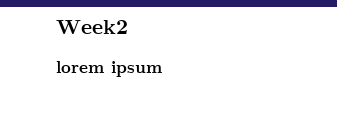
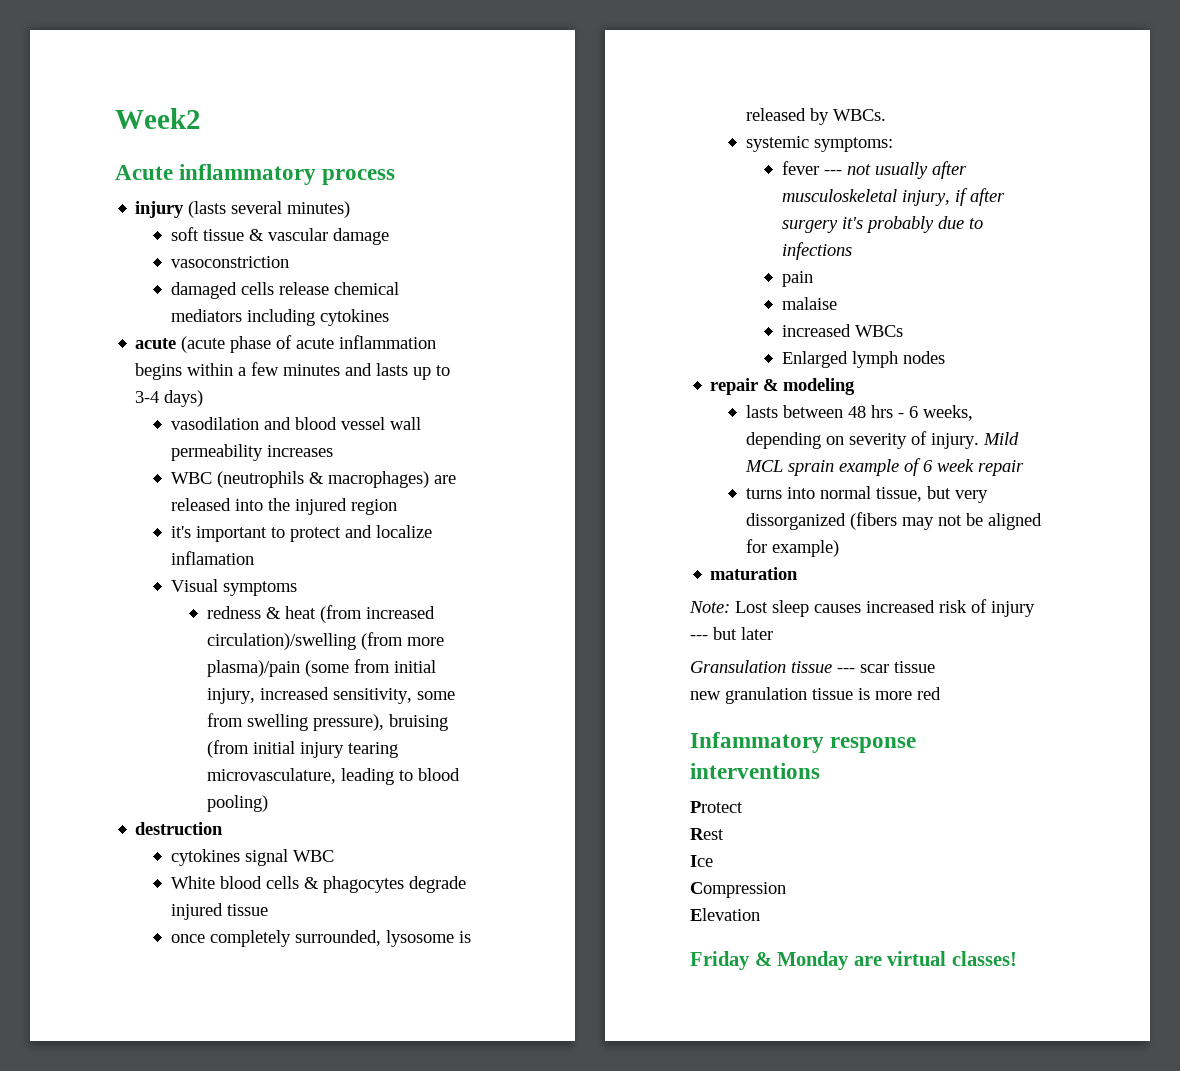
- lorem ipsum
+ Acute inflammatory process
+ injury (lasts several minutes)
+ soft tissue & vascular damage
+ vasoconstriction
+ damaged cells release chemical mediators including cytokines
+ acute (acute phase of acute inflammation begins within a few minutes and lasts up to 3-4 days)
+ vasodilation and blood vessel wall permeability increases
+ WBC (neutrophils & macrophages) are released into the injured region
+ it's important to protect and localize inflamation
+ Visual symptoms
+ redness & heat (from increased circulation)/swelling (from more plasma)/pain (some from initial injury, increased sensitivity, some from swelling pressure), bruising (from initial injury tearing microvasculature, leading to blood pooling)
+ destruction
+ cytokines signal WBC
+ White blood cells & phagocytes degrade injured tissue
+ once completely surrounded, lysosome is released by WBCs.
+ systemic symptoms:
+ fever --- not usually after musculoskeletal injury, if after surgery it's probably due to infections
+ pain
+ malaise
+ increased WBCs
+ Enlarged lymph nodes
+ repair & modeling
+ lasts between 48 hrs - 6 weeks, depending on severity of injury. Mild MCL sprain example of 6 week repair
+ turns into normal tissue, but very dissorganized (fibers may not be aligned for example)
+ maturation
+ Note: Lost sleep causes increased risk of injury --- but later
+ Gransulation tissue --- scar tissue
+ new granulation tissue is more red
+ Infammatory response interventions
+ Protect
+ Rest
+ Ice
+ Compression
+ Elevation
+ Friday & Monday are virtual classes!

